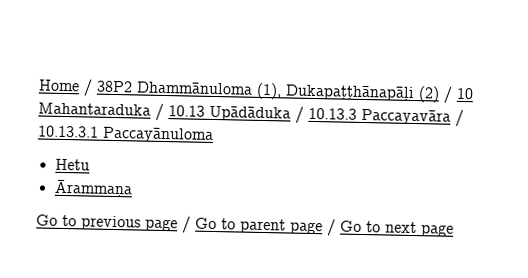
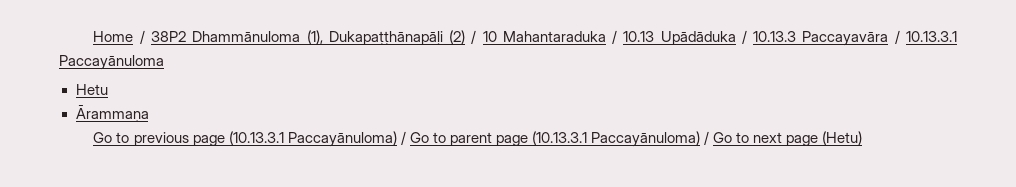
- Go to previous page / Go to parent page / Go to next page
+ Go to previous page (10.13.3.1 Paccayānuloma) / Go to parent page (10.13.3.1 Paccayānuloma) / Go to next page (Hetu)

